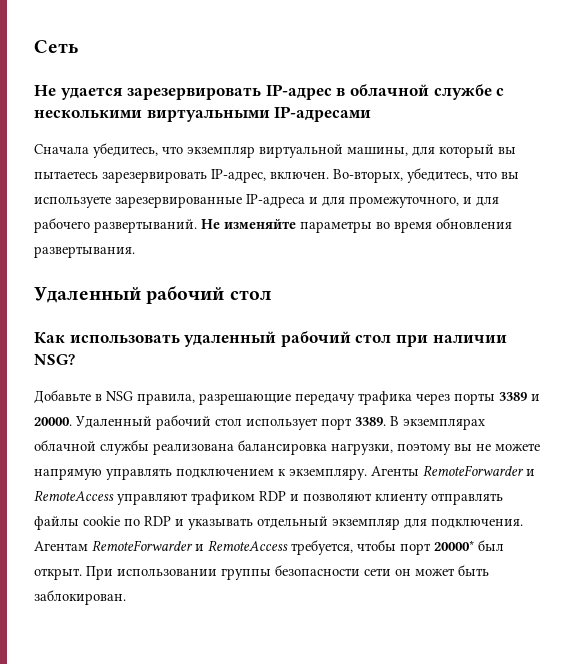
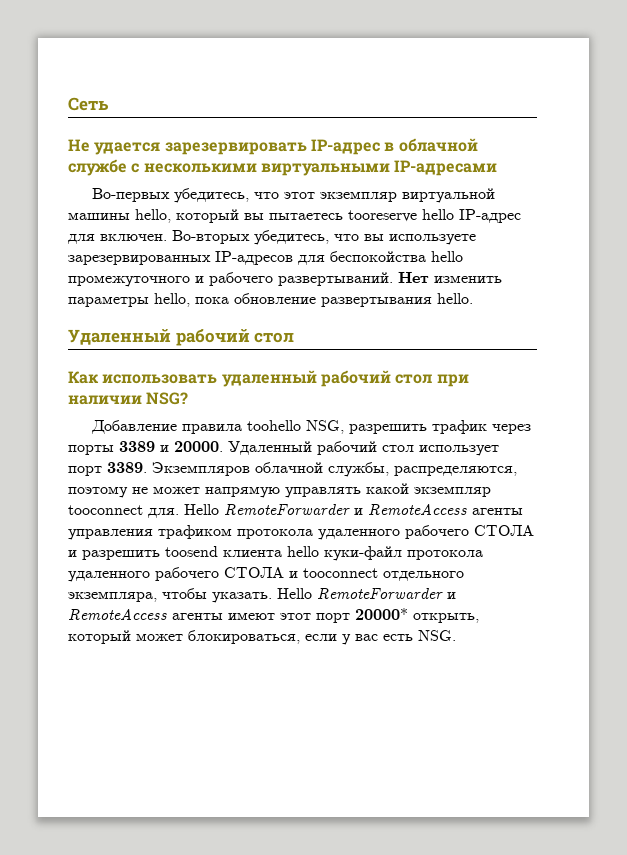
- Сначала убедитесь, что экземпляр виртуальной машины, для который вы пытаетесь зарезервировать IP-адрес, включен. Во-вторых, убедитесь, что вы используете зарезервированные IP-адреса и для промежуточного, и для рабочего развертываний. Не изменяйте параметры во время обновления развертывания.
+ Во-первых убедитесь, что этот экземпляр виртуальной машины hello, который вы пытаетесь tooreserve hello IP-адрес для включен. Во-вторых убедитесь, что вы используете зарезервированных IP-адресов для беспокойства hello промежуточного и рабочего развертываний. Нет изменить параметры hello, пока обновление развертывания hello.
- Добавьте в NSG правила, разрешающие передачу трафика через порты 3389 и 20000.
+ Добавление правила toohello NSG, разрешить трафик через порты 3389 и 20000.
- В экземплярах облачной службы реализована балансировка нагрузки, поэтому вы не можете напрямую управлять подключением к экземпляру. Агенты RemoteForwarder и RemoteAccess управляют трафиком RDP и позволяют клиенту отправлять файлы cookie по RDP и указывать отдельный экземпляр для подключения. Агентам RemoteForwarder и RemoteAccess требуется, чтобы порт 20000* был открыт. При использовании группы безопасности сети он может быть заблокирован.
+ Экземпляров облачной службы, распределяются, поэтому не может напрямую управлять какой экземпляр tooconnect для. Hello RemoteForwarder и RemoteAccess агенты управления трафиком протокола удаленного рабочего СТОЛА и разрешить toosend клиента hello куки-файл протокола удаленного рабочего СТОЛА и tooconnect отдельного экземпляра, чтобы указать. Hello RemoteForwarder и RemoteAccess агенты имеют этот порт 20000* открыть, который может блокироваться, если у вас есть NSG.

